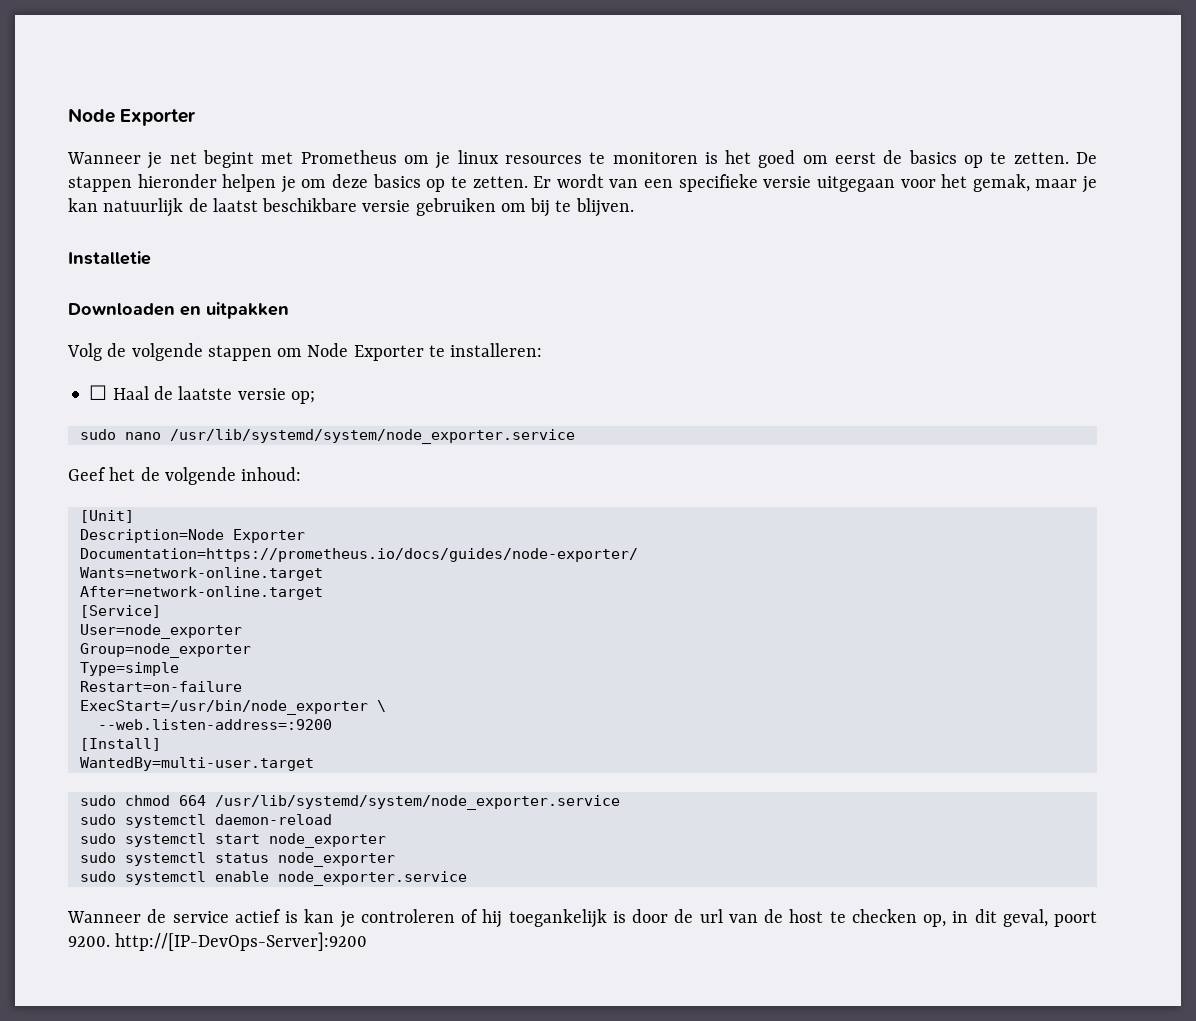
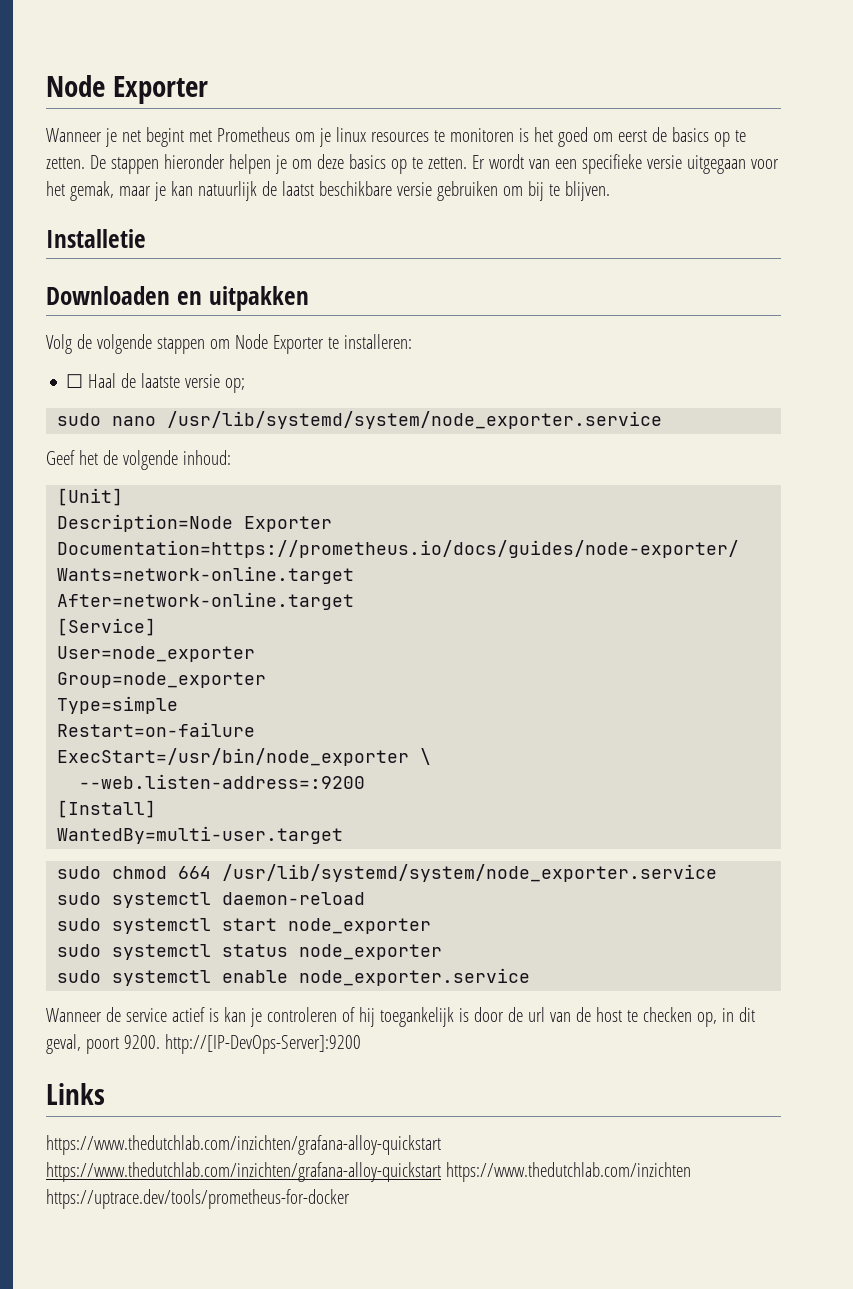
+ Links
+ https://www.thedutchlab.com/inzichten/grafana-alloy-quickstart https://www.thedutchlab.com/inzichten/grafana-alloy-quickstart https://www.thedutchlab.com/inzichten https://uptrace.dev/tools/prometheus-for-docker

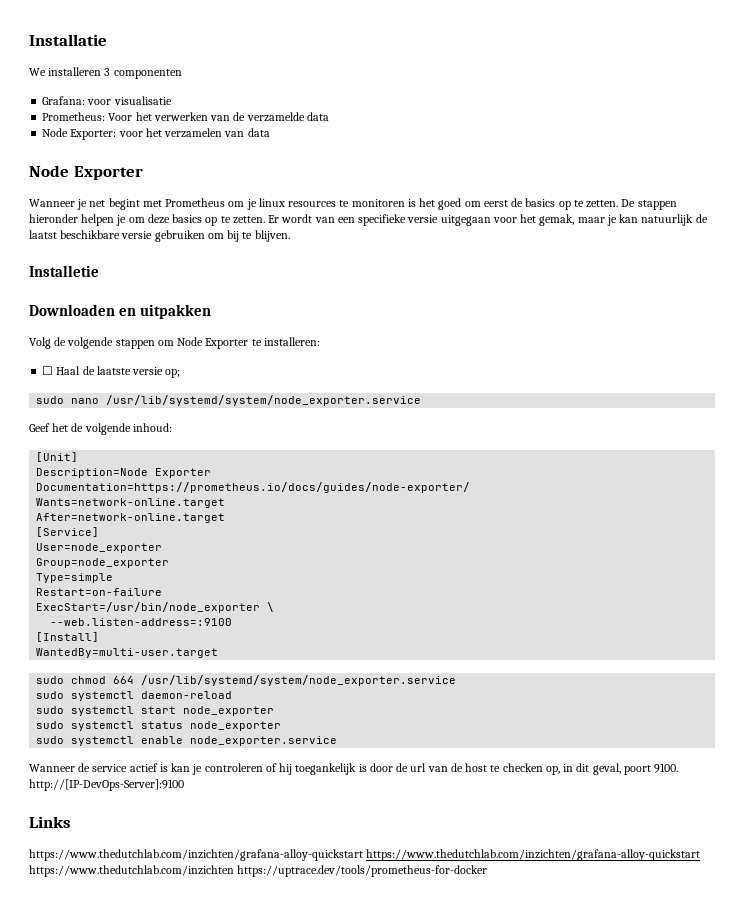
+ Installatie
+ We installeren 3 componenten
+ Grafana: voor visualisatie
+ Prometheus: Voor het verwerken van de verzamelde data
+ Node Exporter: voor het verzamelen van data
- --web.listen-address=:9200
+ --web.listen-address=:9100
- Wanneer de service actief is kan je controleren of hij toegankelijk is door de url van de host te checken op, in dit geval, poort 9200. http://[IP-DevOps-Server]:9200
+ Wanneer de service actief is kan je controleren of hij toegankelijk is door de url van de host te checken op, in dit geval, poort 9100. http://[IP-DevOps-Server]:9100

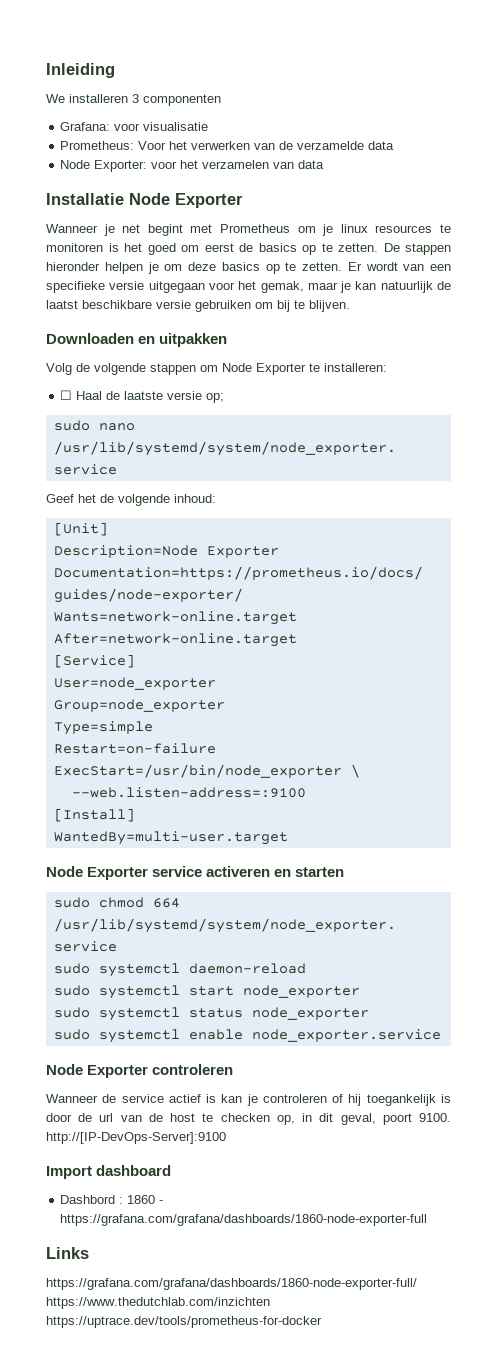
- Installatie
+ Inleiding
  Node Exporter: voor het verzamelen van data
- Node Exporter
+ Installatie Node Exporter
- Installetie
+ Node Exporter service activeren en starten
+ Node Exporter controleren
+ Import dashboard
+ Dashbord : 1860 - https://grafana.com/grafana/dashboards/1860-node-exporter-full
- https://www.thedutchlab.com/inzichten/grafana-alloy-quickstart https://www.thedutchlab.com/inzichten/grafana-alloy-quickstart https://www.thedutchlab.com/inzichten https://uptrace.dev/tools/prometheus-for-docker
+ https://grafana.com/grafana/dashboards/1860-node-exporter-full/ https://www.thedutchlab.com/inzichten https://uptrace.dev/tools/prometheus-for-docker

